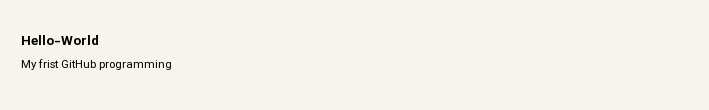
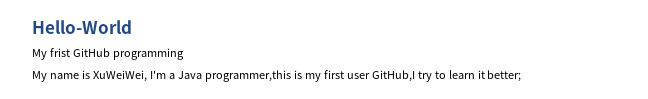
+ My name is XuWeiWei, I'm a Java programmer,this is my first user GitHub,I try to learn it better;

